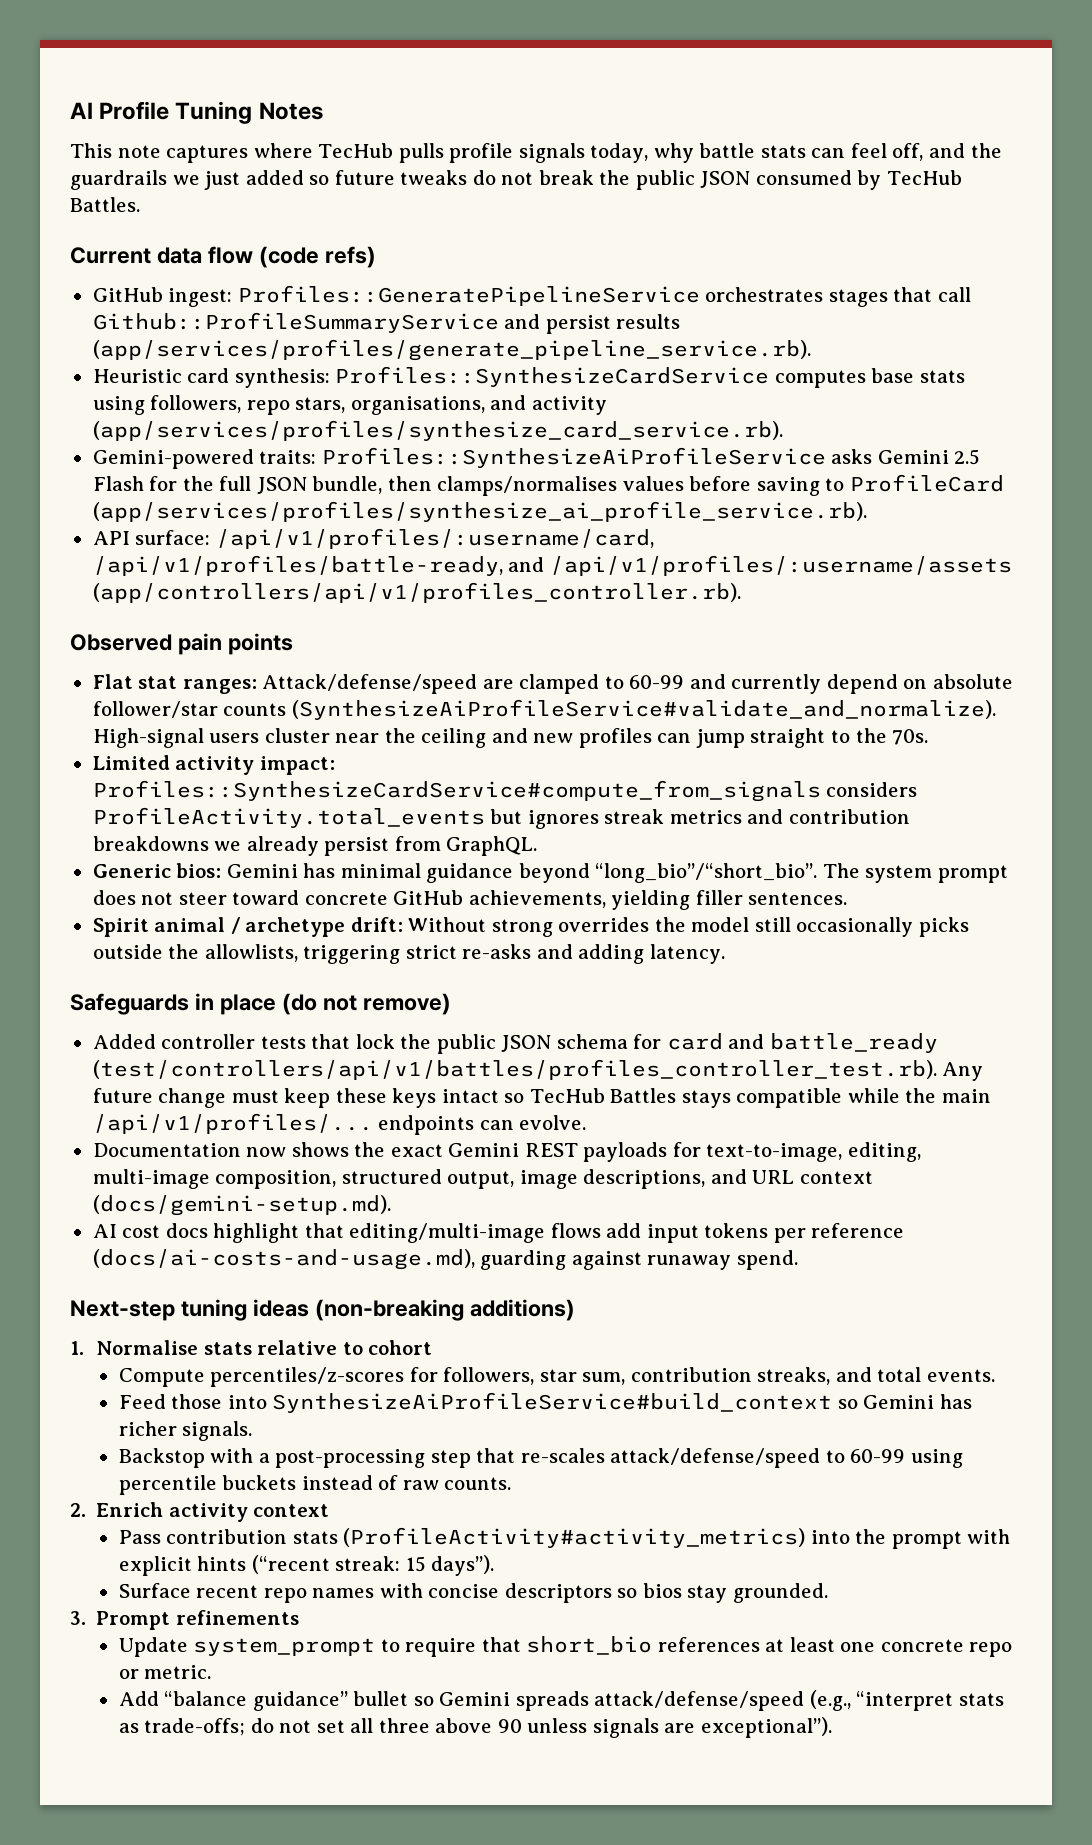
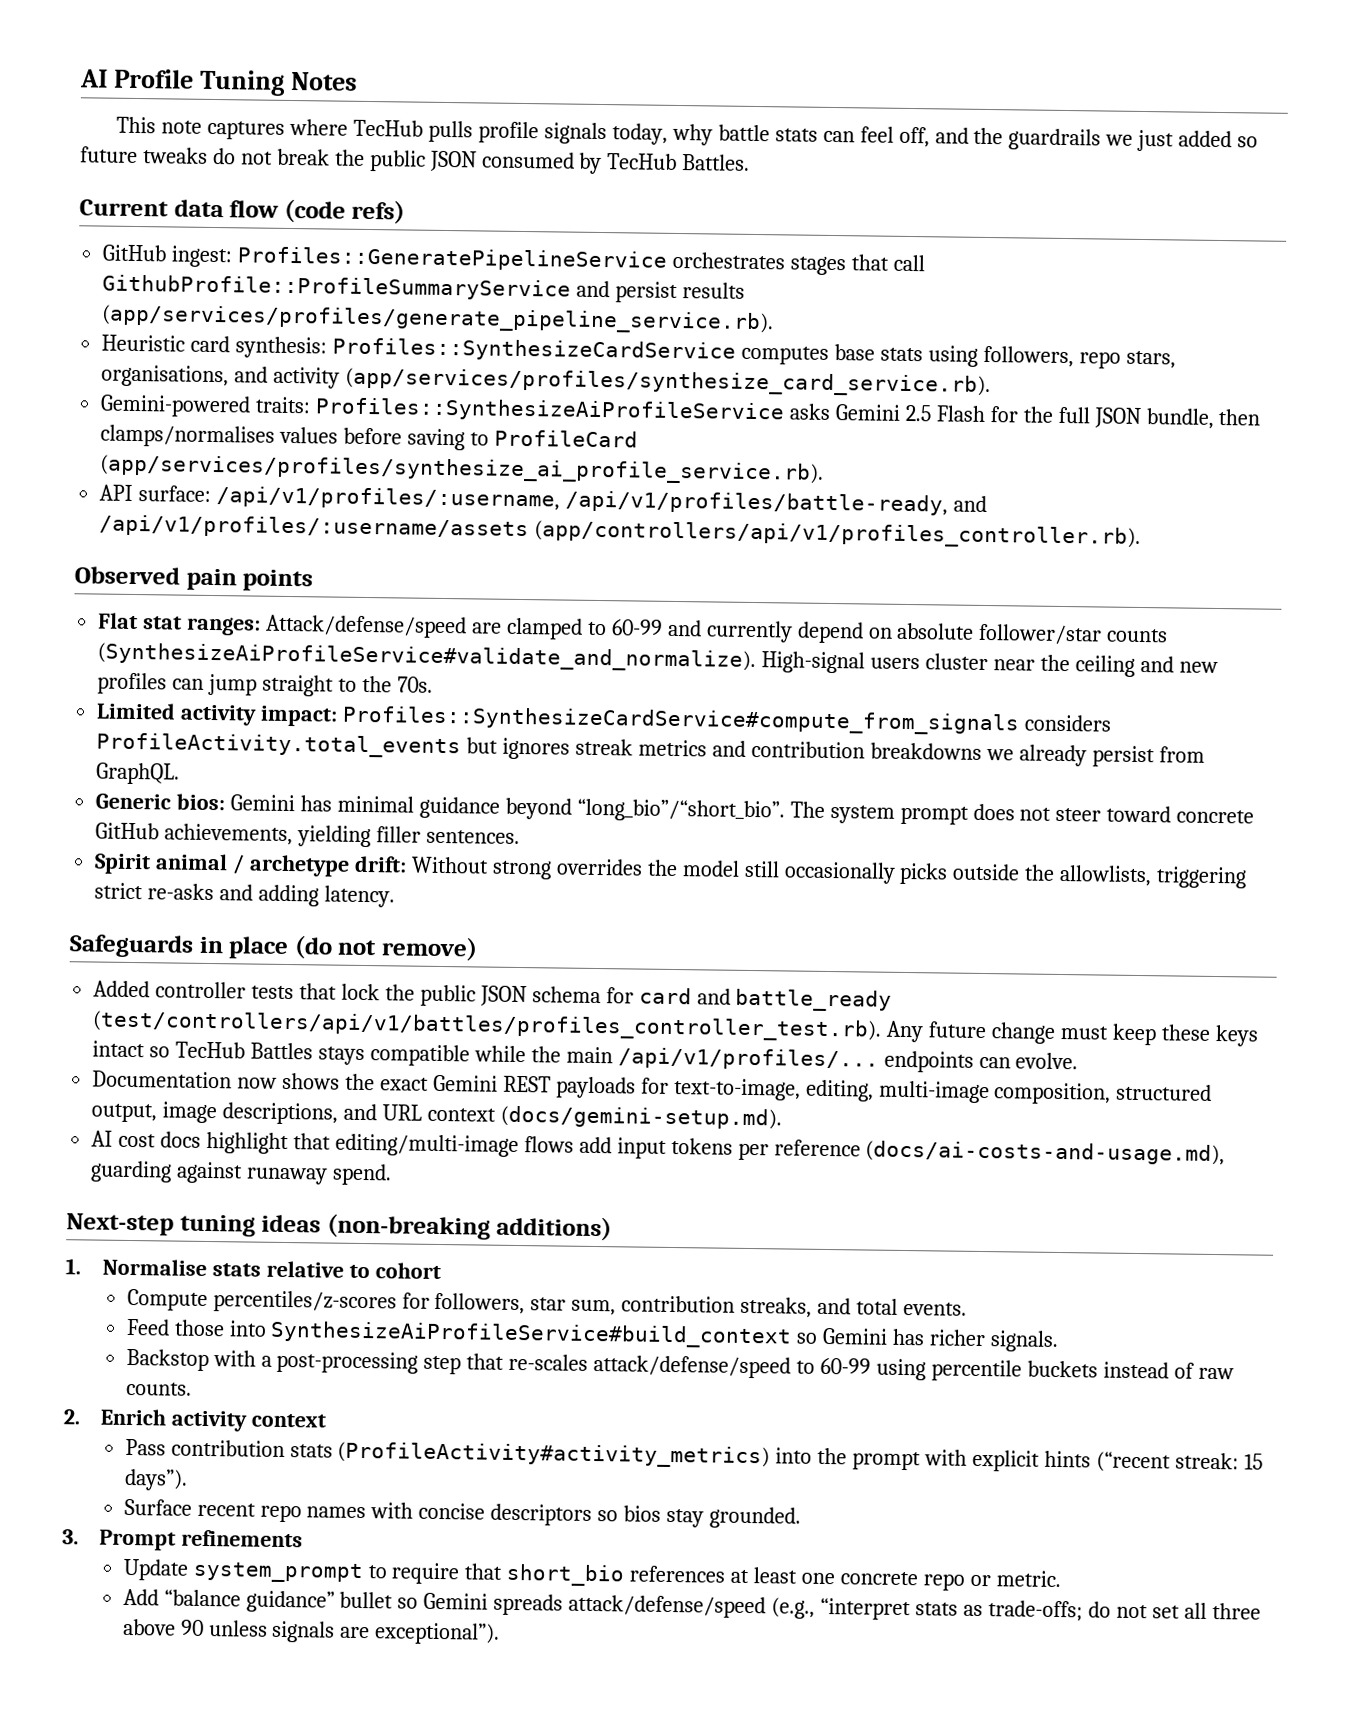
- GitHub ingest: Profiles::GeneratePipelineService orchestrates stages that call Github::ProfileSummaryService and persist results (app/services/profiles/generate_pipeline_service.rb).
+ GitHub ingest: Profiles::GeneratePipelineService orchestrates stages that call GithubProfile::ProfileSummaryService and persist results (app/services/profiles/generate_pipeline_service.rb).
- API surface: /api/v1/profiles/:username/card, /api/v1/profiles/battle-ready, and /api/v1/profiles/:username/assets (app/controllers/api/v1/profiles_controller.rb).
+ API surface: /api/v1/profiles/:username, /api/v1/profiles/battle-ready, and /api/v1/profiles/:username/assets (app/controllers/api/v1/profiles_controller.rb).

